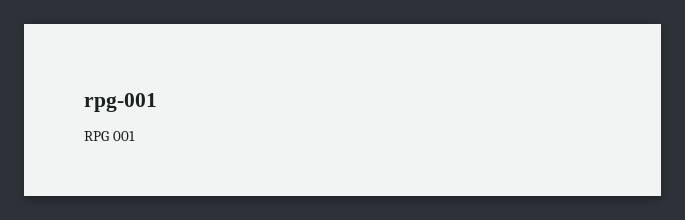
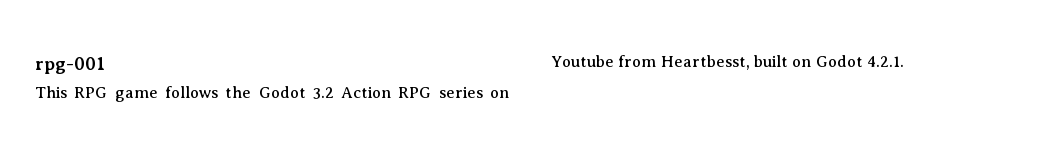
- RPG 001
+ This RPG game follows the Godot 3.2 Action RPG series on Youtube from Heartbesst, built on Godot 4.2.1.

